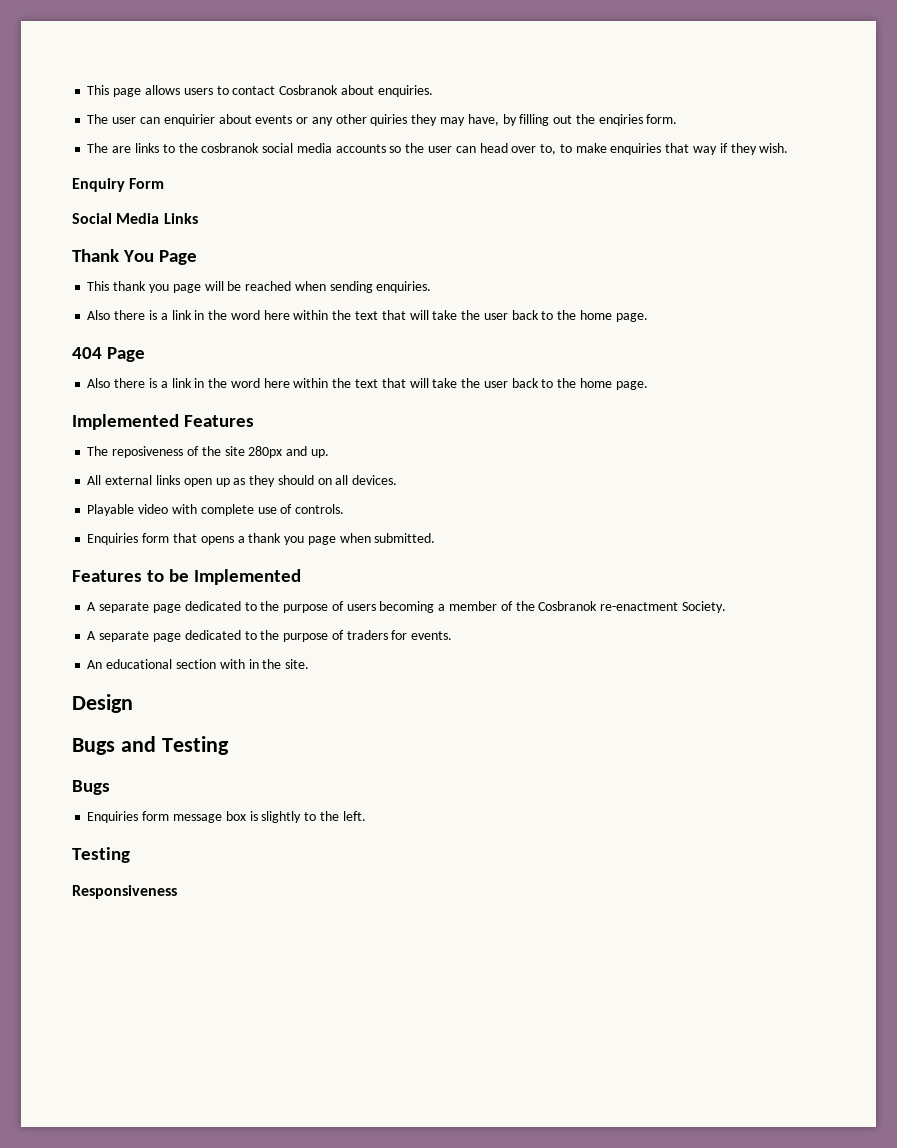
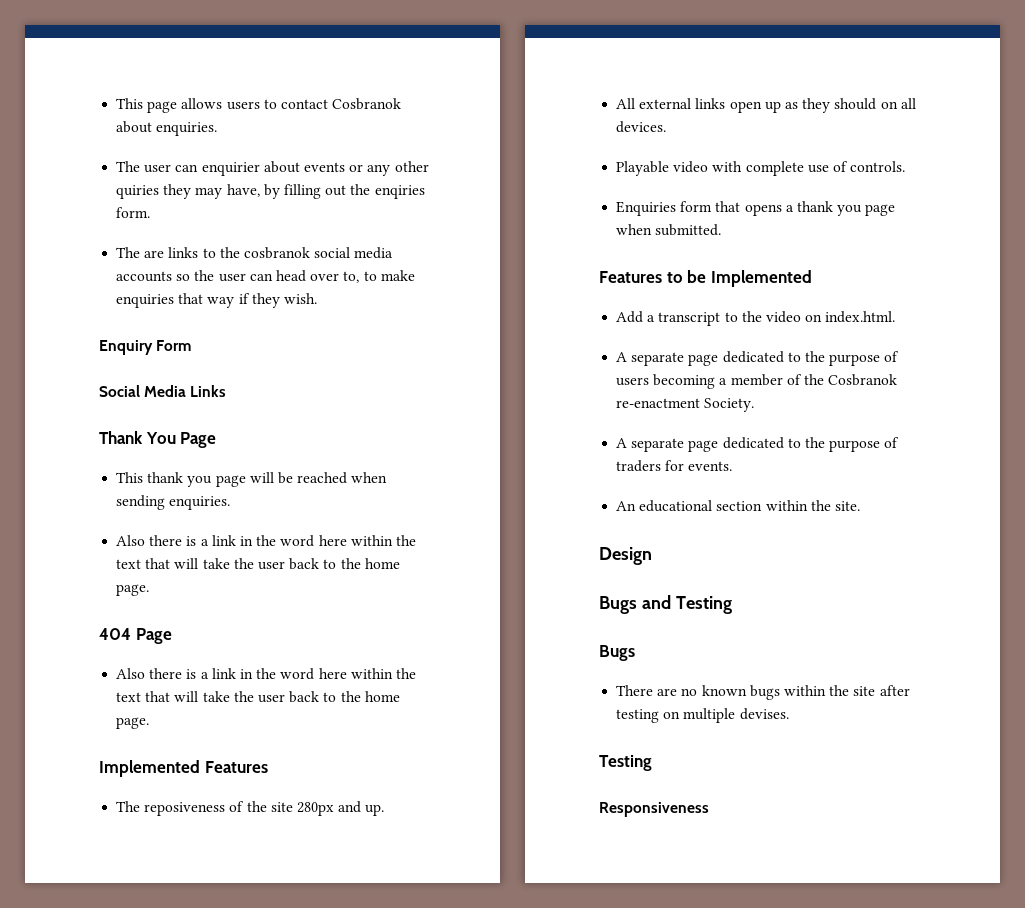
+ Add a transcript to the video on index.html.
- An educational section with in the site.
+ An educational section within the site.
- Enquiries form message box is slightly to the left.
+ There are no known bugs within the site after testing on multiple devises.

